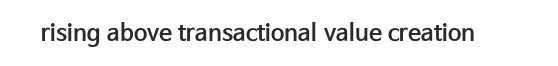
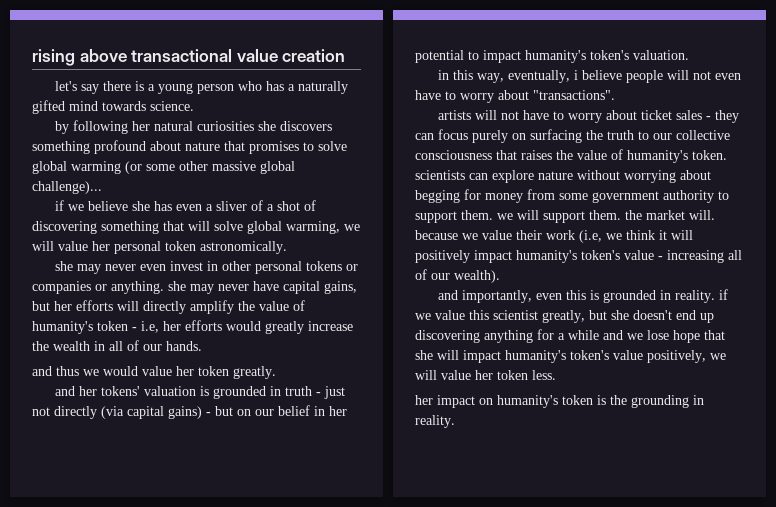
+ let's say there is a young person who has a naturally gifted mind towards science.
+ by following her natural curiosities she discovers something profound about nature that promises to solve global warming (or some other massive global challenge)...
+ if we believe she has even a sliver of a shot of discovering something that will solve global warming, we will value her personal token astronomically.
+ she may never even invest in other personal tokens or companies or anything. she may never have capital gains, but her efforts will directly amplify the value of humanity's token - i.e, her efforts would greatly increase the wealth in all of our hands.
+ and thus we would value her token greatly.
+ and her tokens' valuation is grounded in truth - just not directly (via capital gains) - but on our belief in her potential to impact humanity's token's valuation.
+ in this way, eventually, i believe people will not even have to worry about "transactions".
+ artists will not have to worry about ticket sales - they can focus purely on surfacing the truth to our collective consciousness that raises the value of humanity's token. scientists can explore nature without worrying about begging for money from some government authority to support them. we will support them. the market will. because we value their work (i.e, we think it will positively impact humanity's token's value - increasing all of our wealth).
+ and importantly, even this is grounded in reality. if we value this scientist greatly, but she doesn't end up discovering anything for a while and we lose hope that she will impact humanity's token's value positively, we will value her token less.
+ her impact on humanity's token is the grounding in reality.

